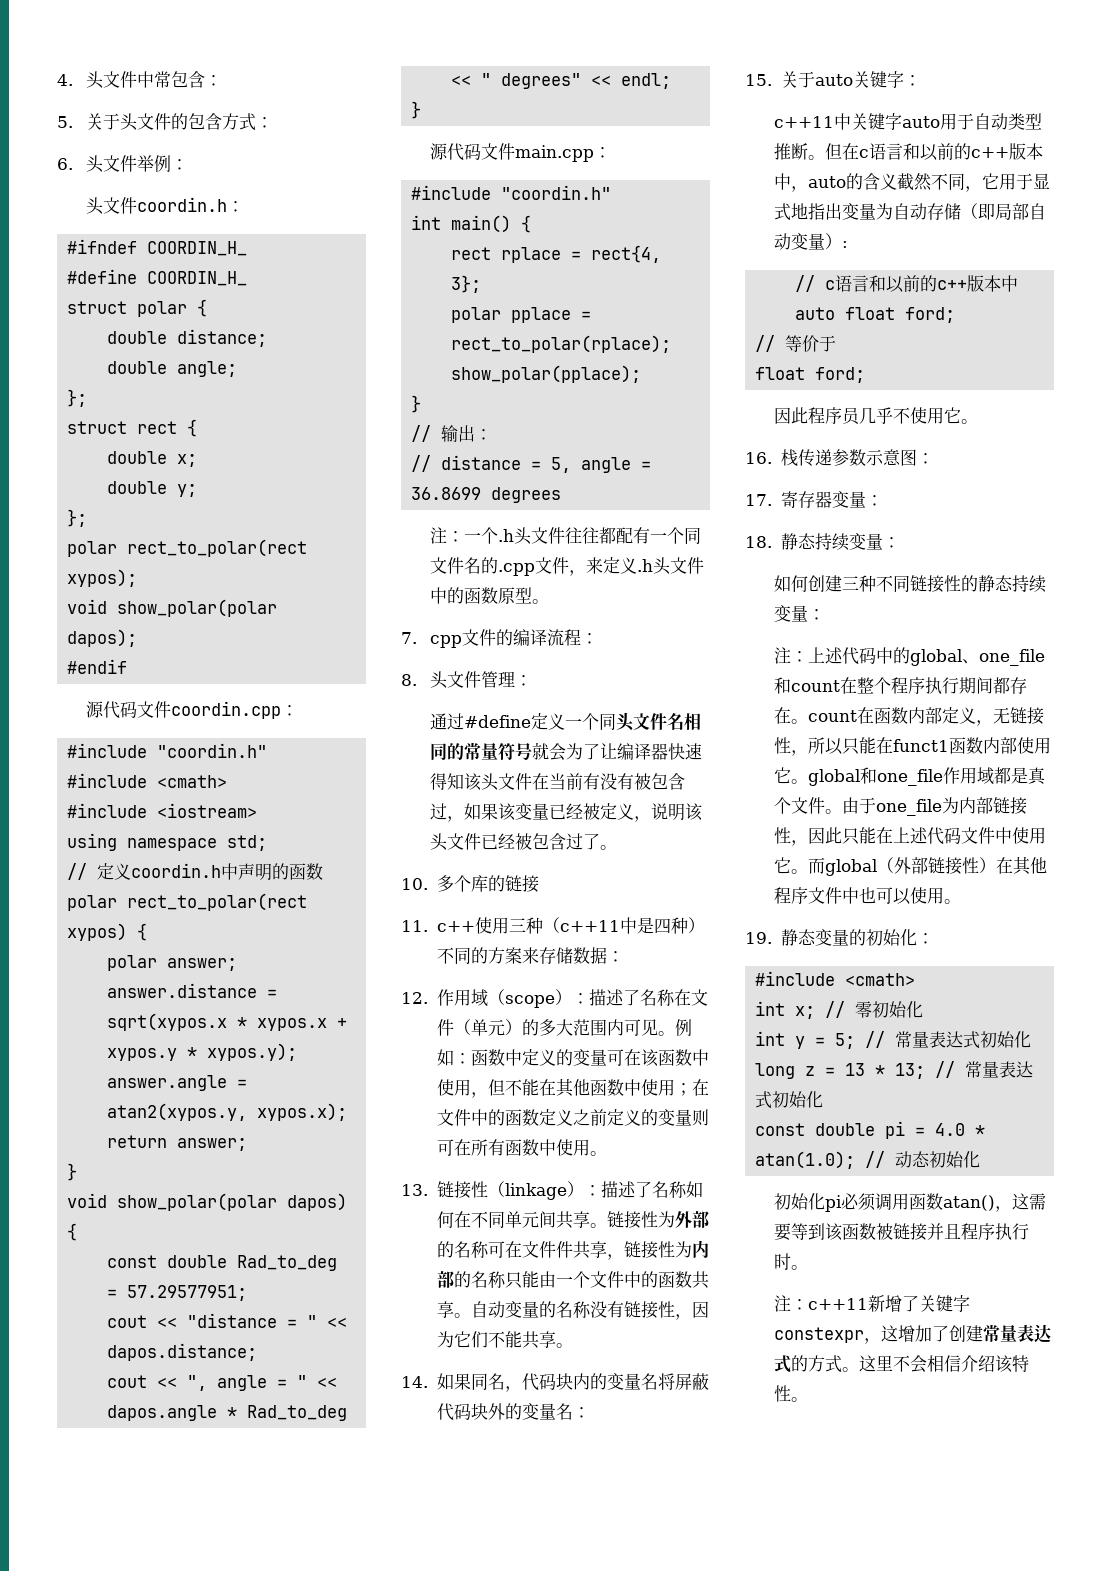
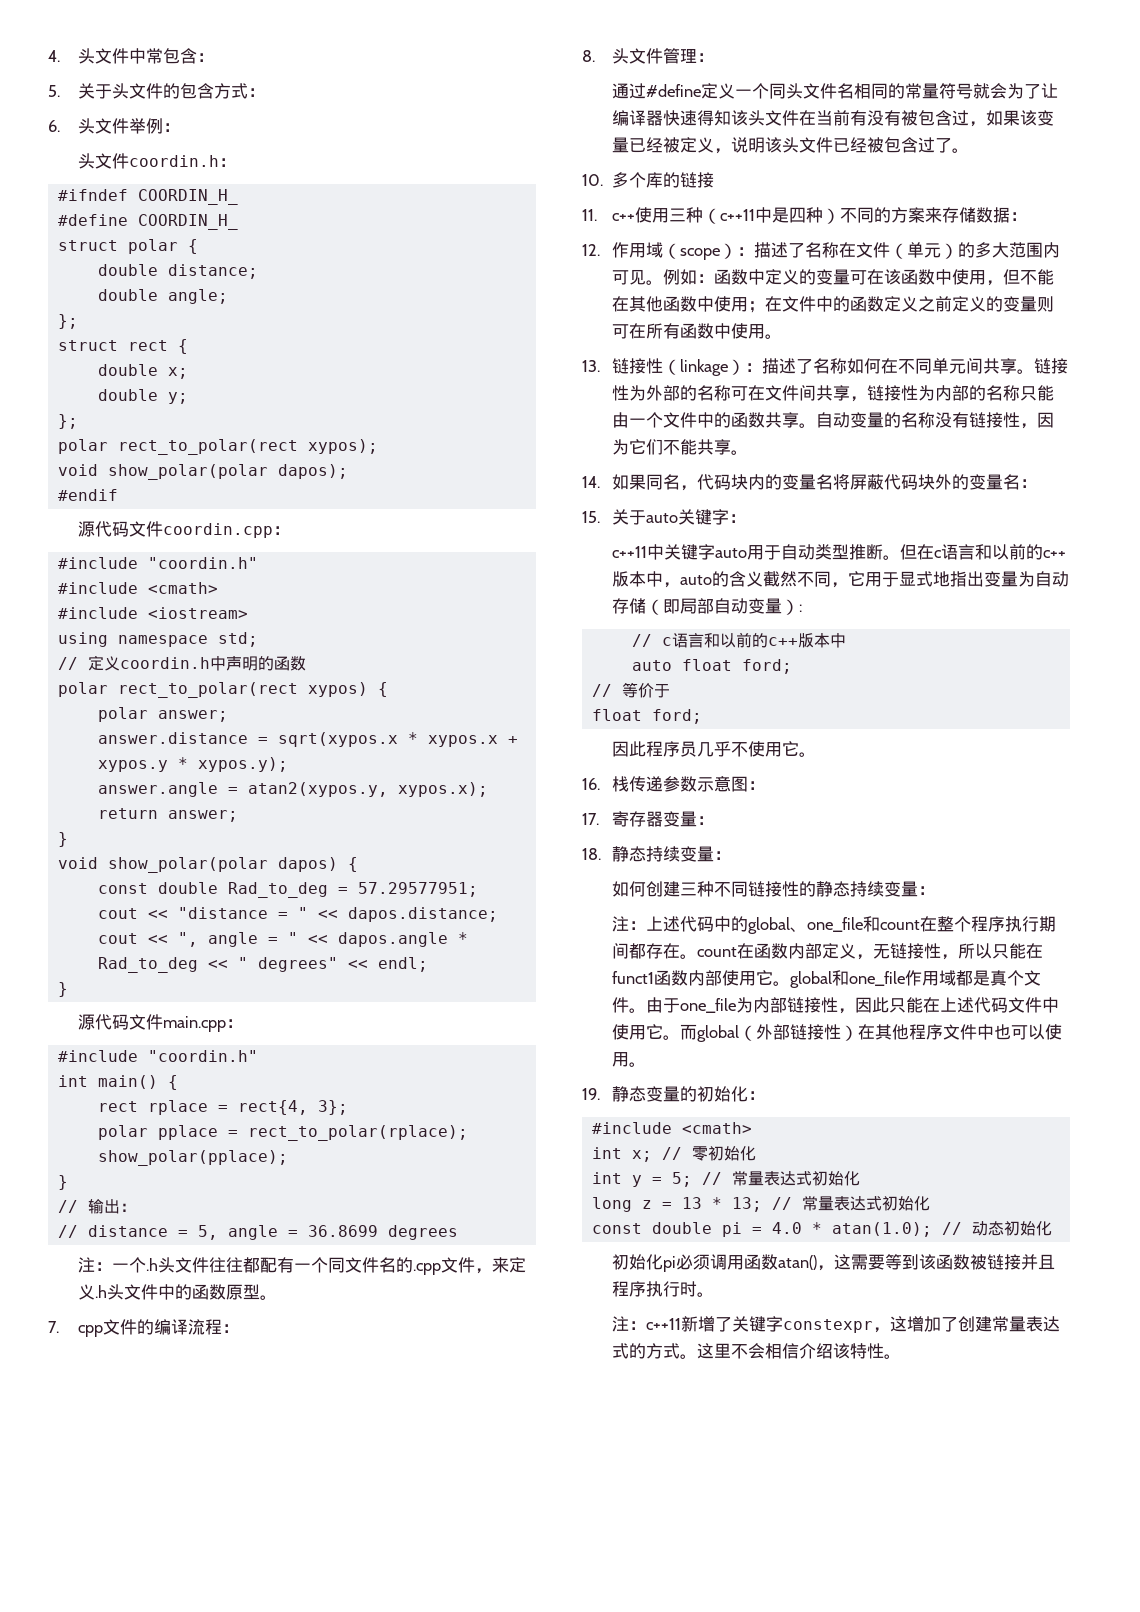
- 链接性为外部的名称可在文件件共享，链接性为内部的名称只能由一个文件中的函数共享。
+ 链接性为外部的名称可在文件间共享，链接性为内部的名称只能由一个文件中的函数共享。

